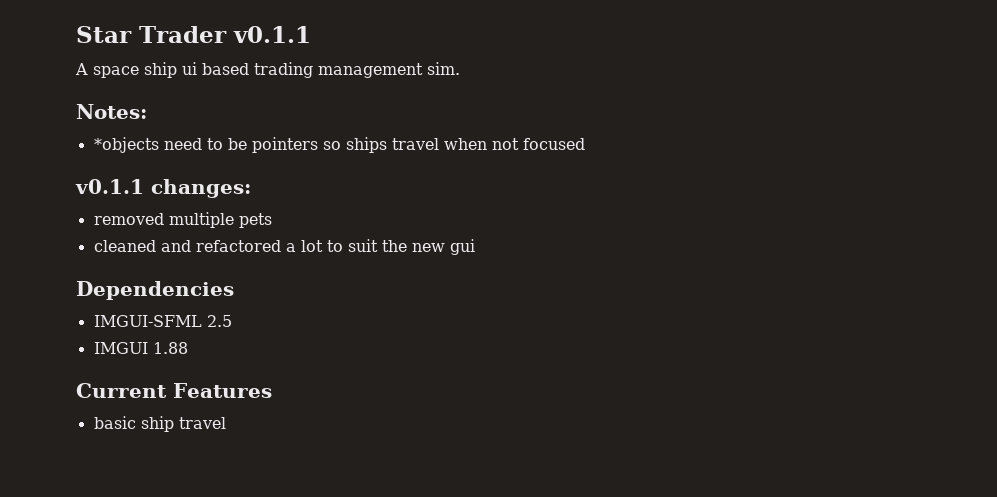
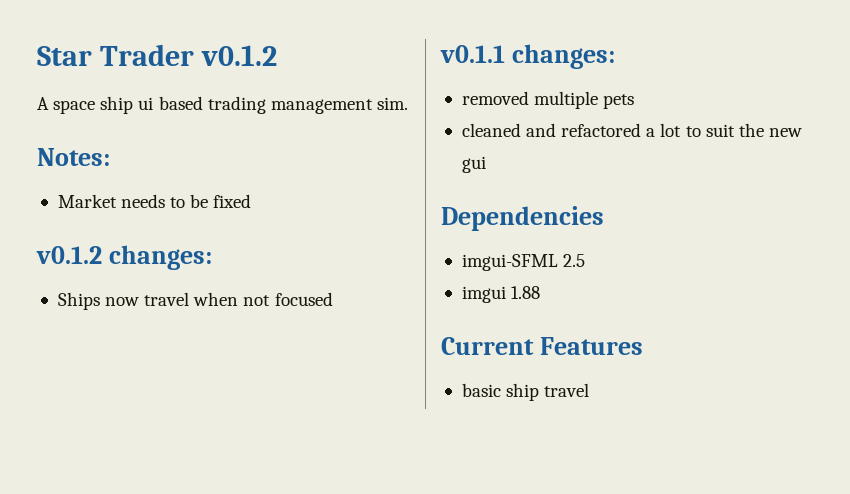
- Star Trader v0.1.1
+ Star Trader v0.1.2
- *objects need to be pointers so ships travel when not focused
+ Market needs to be fixed
+ v0.1.2 changes:
+ Ships now travel when not focused
- IMGUI-SFML 2.5
+ imgui-SFML 2.5
- IMGUI 1.88
+ imgui 1.88

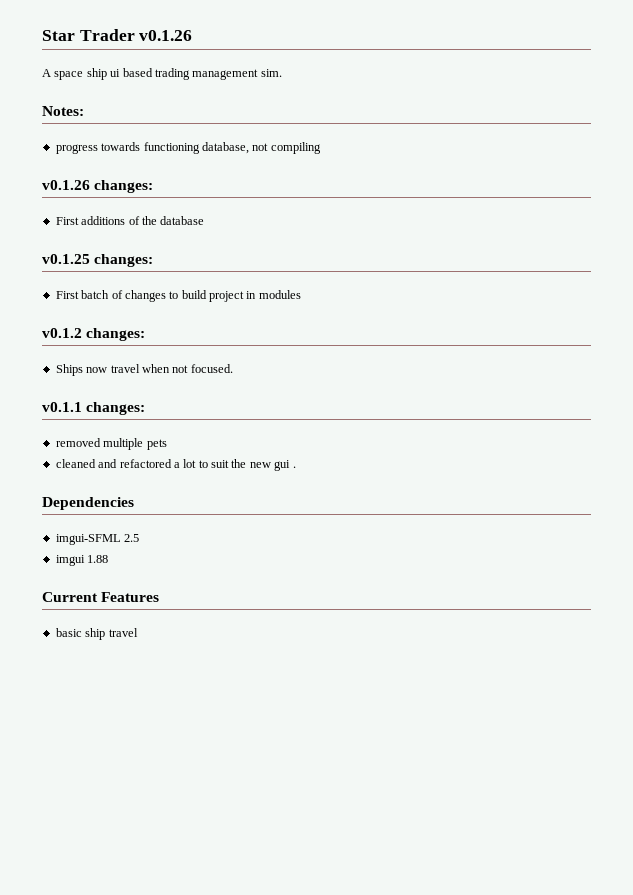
- Star Trader v0.1.2
+ Star Trader v0.1.26
- Market needs to be fixed
+ progress towards functioning database, not compiling
+ v0.1.26 changes:
+ First additions of the database
+ v0.1.25 changes:
+ First batch of changes to build project in modules
- Ships now travel when not focused
+ Ships now travel when not focused.
- cleaned and refactored a lot to suit the new gui
+ cleaned and refactored a lot to suit the new gui .

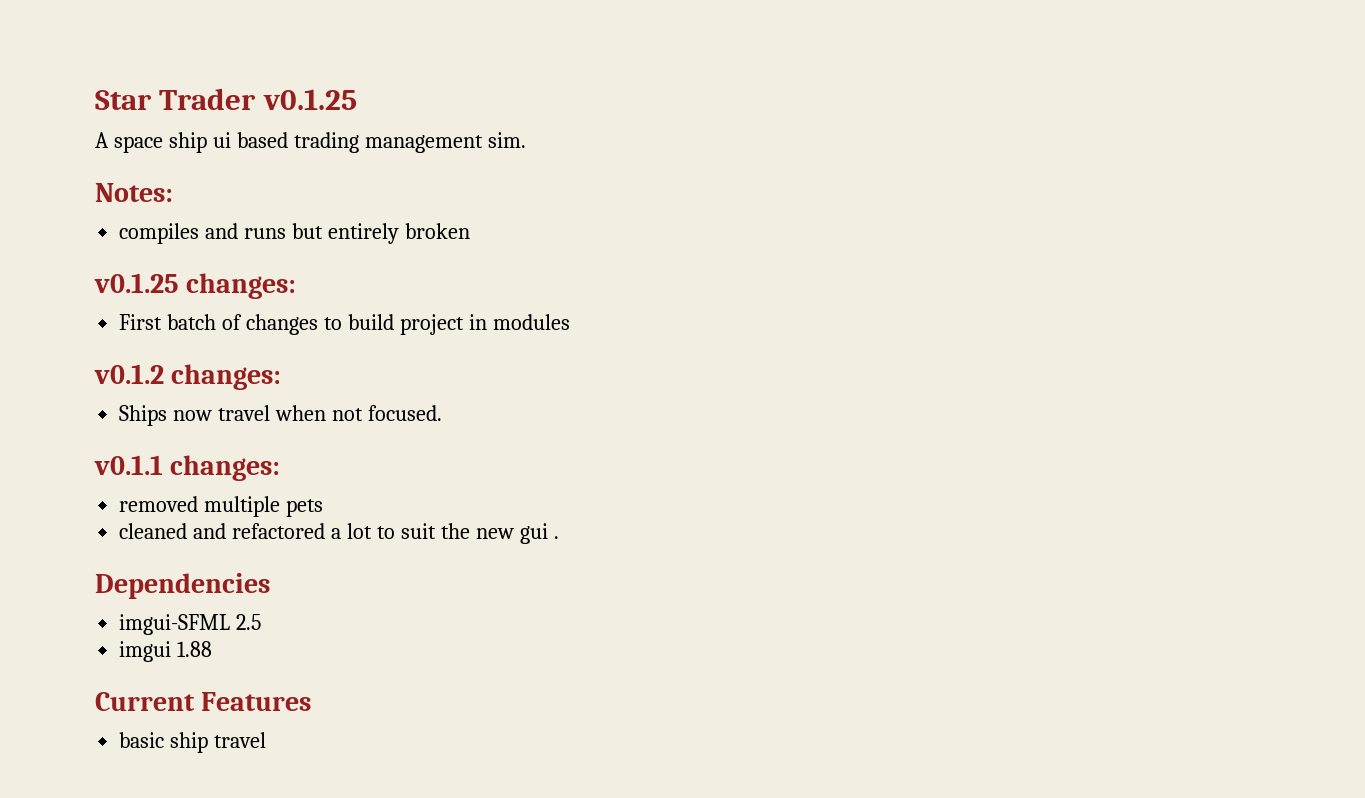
- Star Trader v0.1.26
+ Star Trader v0.1.25
- progress towards functioning database, not compiling
- v0.1.26 changes:
- First additions of the database
+ compiles and runs but entirely broken

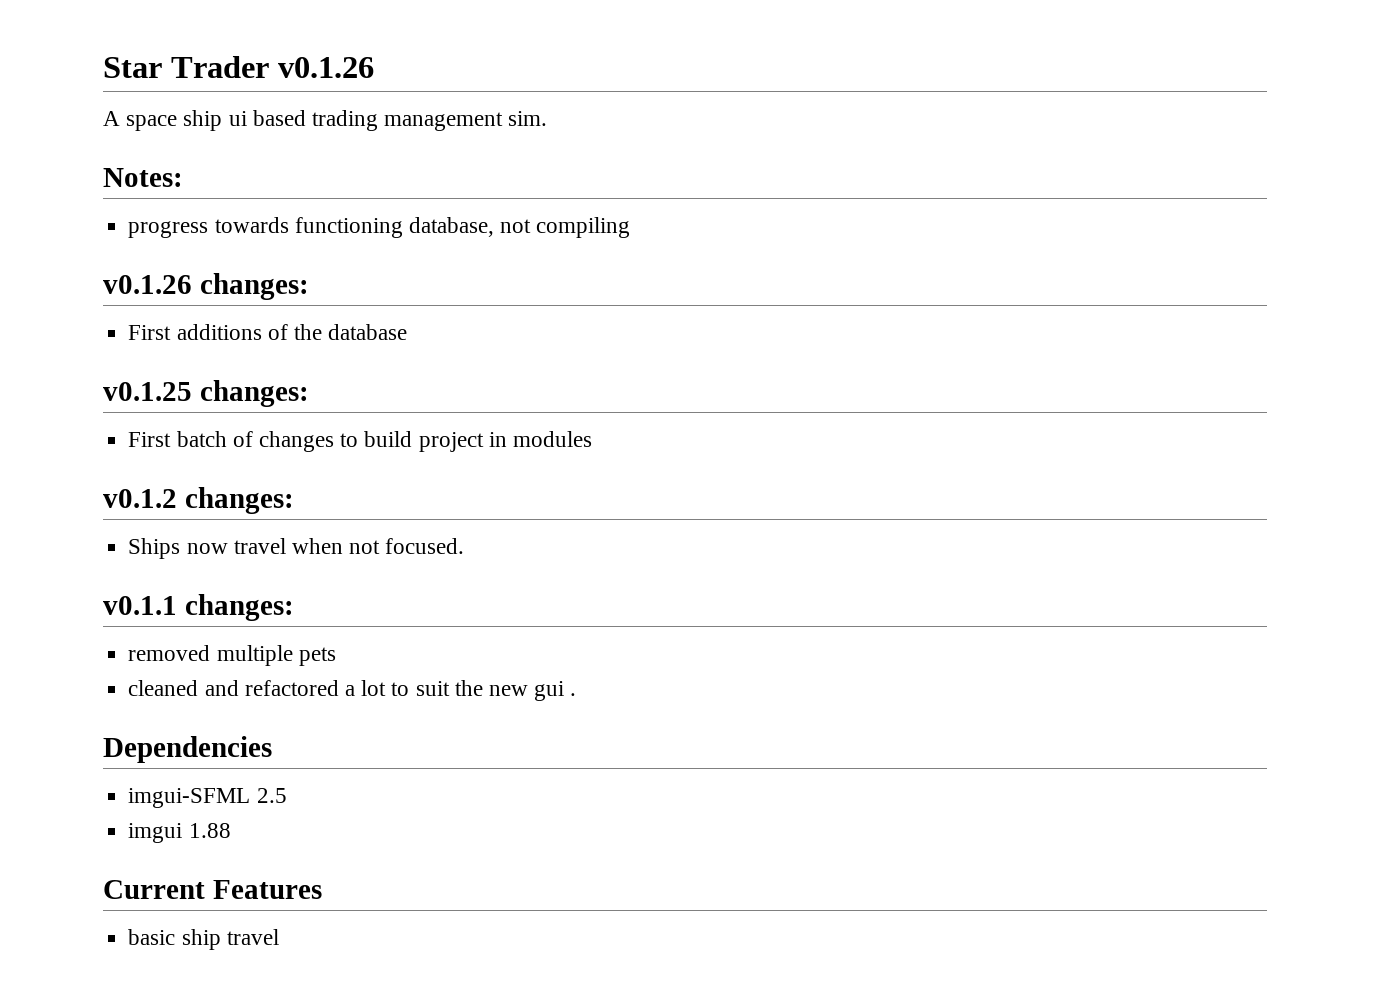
- Star Trader v0.1.25
+ Star Trader v0.1.26
- compiles and runs but entirely broken
+ progress towards functioning database, not compiling
+ v0.1.26 changes:
+ First additions of the database

